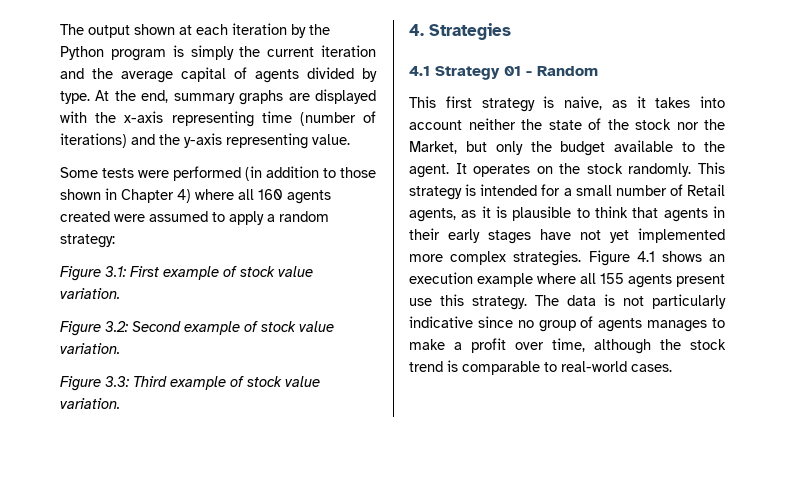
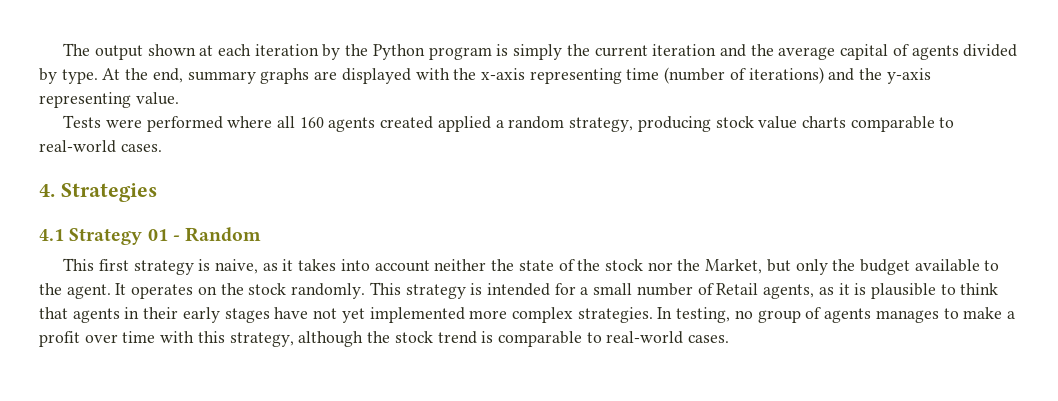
- Some tests were performed (in addition to those shown in Chapter 4) where all 160 agents created were assumed to apply a random strategy:
- Figure 3.1: First example of stock value variation.
- Figure 3.2: Second example of stock value variation.
- Figure 3.3: Third example of stock value variation.
+ Tests were performed where all 160 agents created applied a random strategy, producing stock value charts comparable to real-world cases.
- Figure 4.1 shows an execution example where all 155 agents present use this strategy. The data is not particularly indicative since no group of agents manages to make a profit over time, although the stock trend is comparable to real-world cases.
+ In testing, no group of agents manages to make a profit over time with this strategy, although the stock trend is comparable to real-world cases.

